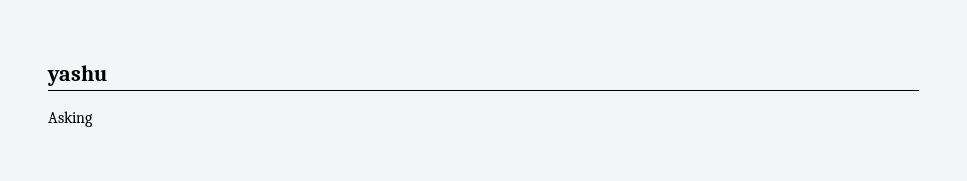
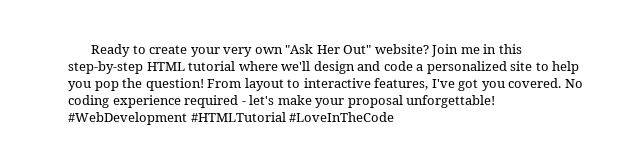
- yashu
- Asking
+ Ready to create your very own "Ask Her Out" website? Join me in this step-by-step HTML tutorial where we'll design and code a personalized site to help you pop the question! From layout to interactive features, I've got you covered. No coding experience required - let's make your proposal unforgettable! #WebDevelopment #HTMLTutorial #LoveInTheCode

